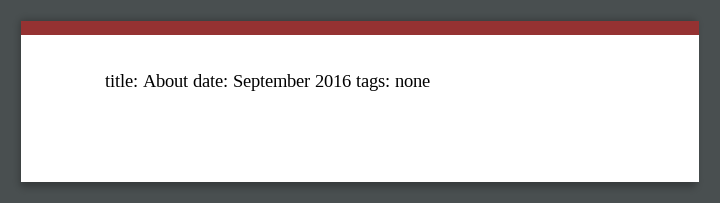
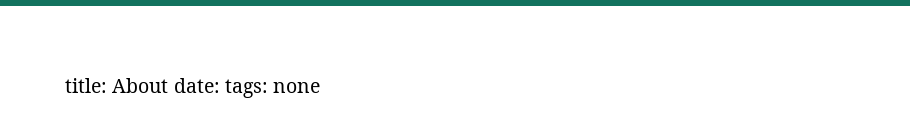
- title: About date: September 2016 tags: none
+ title: About date: tags: none

